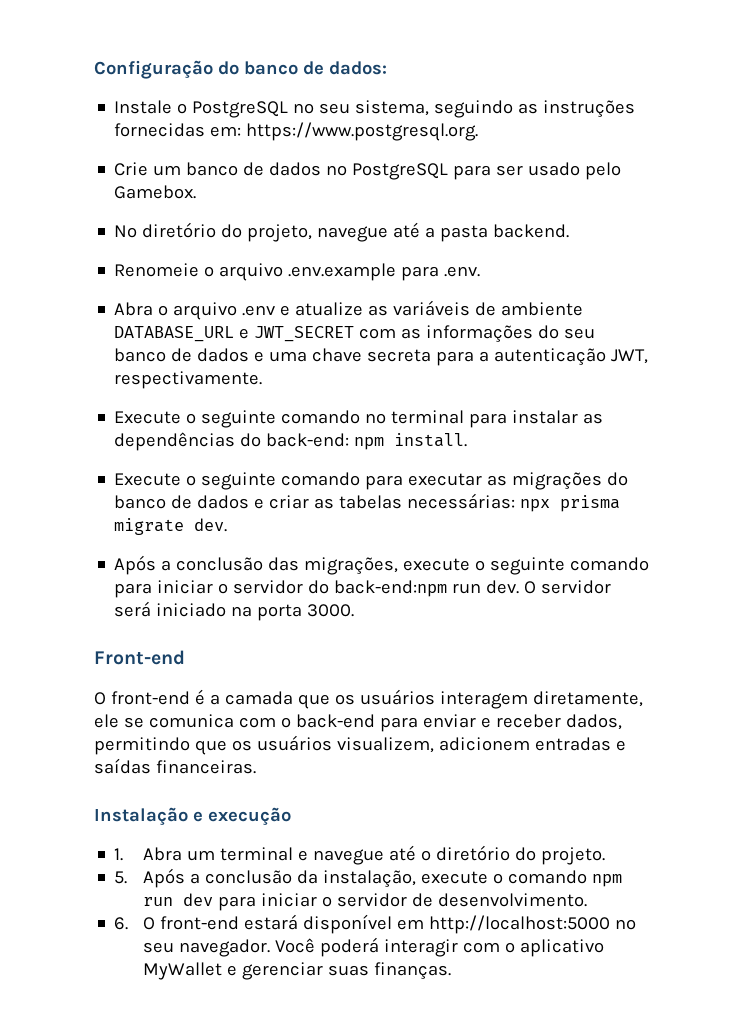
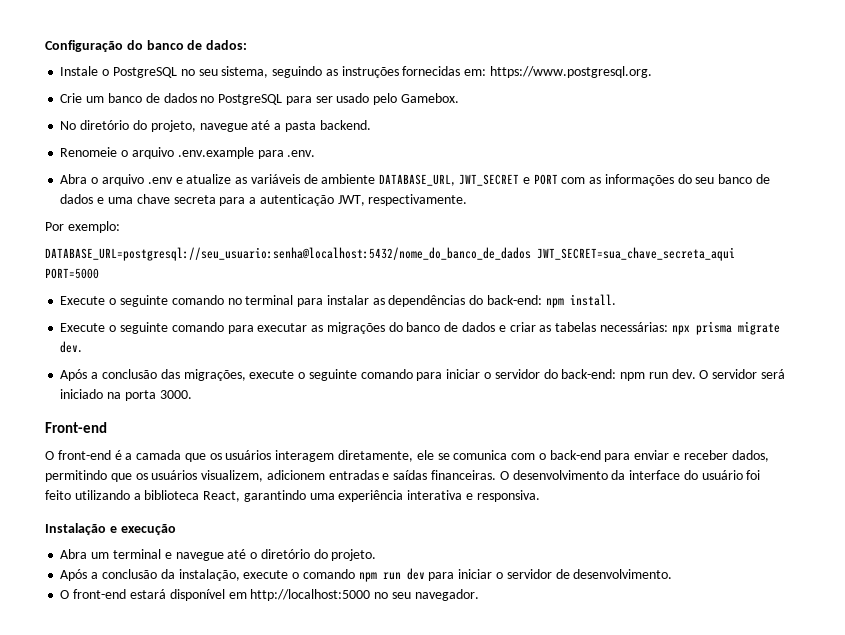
- Abra o arquivo .env e atualize as variáveis de ambiente DATABASE_URL e JWT_SECRET com as informações do seu banco de dados e uma chave secreta para a autenticação JWT, respectivamente.
+ Abra o arquivo .env e atualize as variáveis de ambiente DATABASE_URL, JWT_SECRET e PORT com as informações do seu banco de dados e uma chave secreta para a autenticação JWT, respectivamente.
+ Por exemplo:
+ DATABASE_URL=postgresql://seu_usuario:senha@localhost:5432/nome_do_banco_de_dados JWT_SECRET=sua_chave_secreta_aqui PORT=5000
- Após a conclusão das migrações, execute o seguinte comando para iniciar o servidor do back-end:npm run dev.
+ Após a conclusão das migrações, execute o seguinte comando para iniciar o servidor do back-end: npm run dev.
+ O desenvolvimento da interface do usuário foi feito utilizando a biblioteca React, garantindo uma experiência interativa e responsiva.
- 1. Abra um terminal e navegue até o diretório do projeto.
+ Abra um terminal e navegue até o diretório do projeto.
- 5. Após a conclusão da instalação, execute o comando npm run dev para iniciar o servidor de desenvolvimento.
+ Após a conclusão da instalação, execute o comando npm run dev para iniciar o servidor de desenvolvimento.
- 6. O front-end estará disponível em http://localhost:5000 no seu navegador. Você poderá interagir com o aplicativo MyWallet e gerenciar suas finanças.
+ O front-end estará disponível em http://localhost:5000 no seu navegador.

